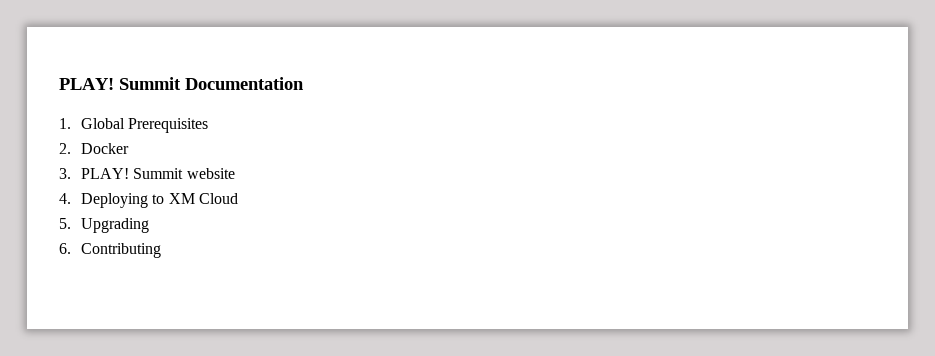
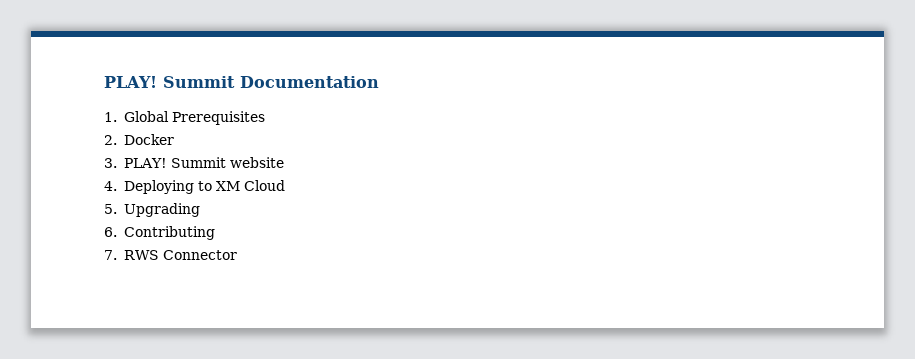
+ 7. RWS Connector

